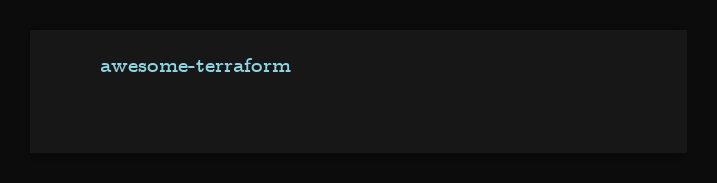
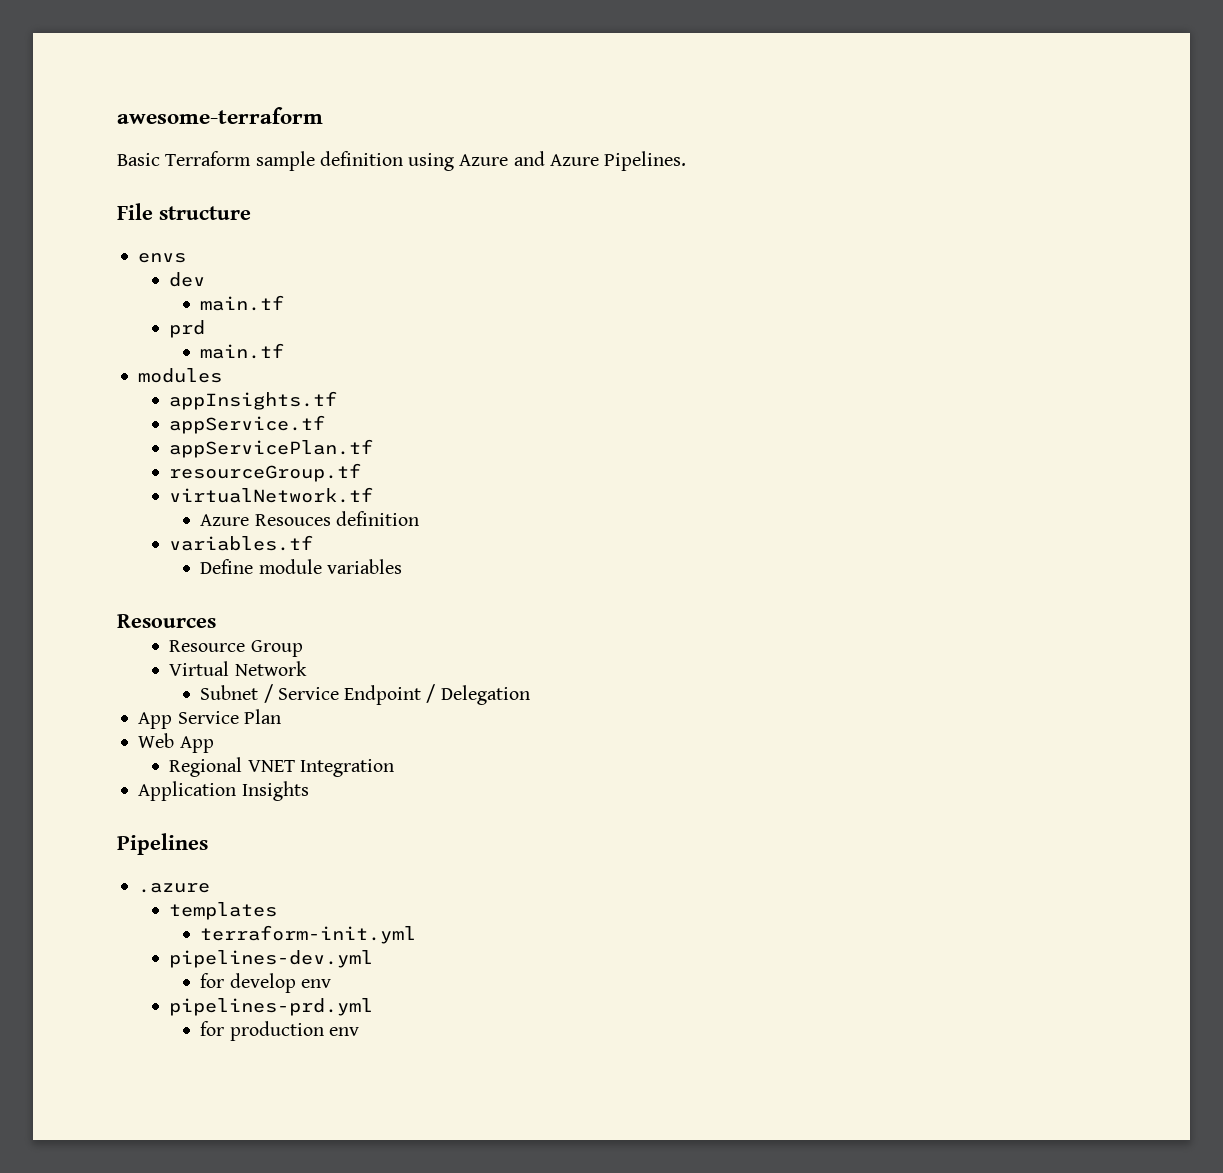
+ Basic Terraform sample definition using Azure and Azure Pipelines.
+ File structure
+ envs
+ dev
+ main.tf
+ prd
+ main.tf
+ modules
+ appInsights.tf
+ appService.tf
+ appServicePlan.tf
+ resourceGroup.tf
+ virtualNetwork.tf
+ Azure Resouces definition
+ variables.tf
+ Define module variables
+ Resources
+ Resource Group
+ Virtual Network
+ Subnet / Service Endpoint / Delegation
+ App Service Plan
+ Web App
+ Regional VNET Integration
+ Application Insights
+ Pipelines
+ .azure
+ templates
+ terraform-init.yml
+ pipelines-dev.yml
+ for develop env
+ pipelines-prd.yml
+ for production env

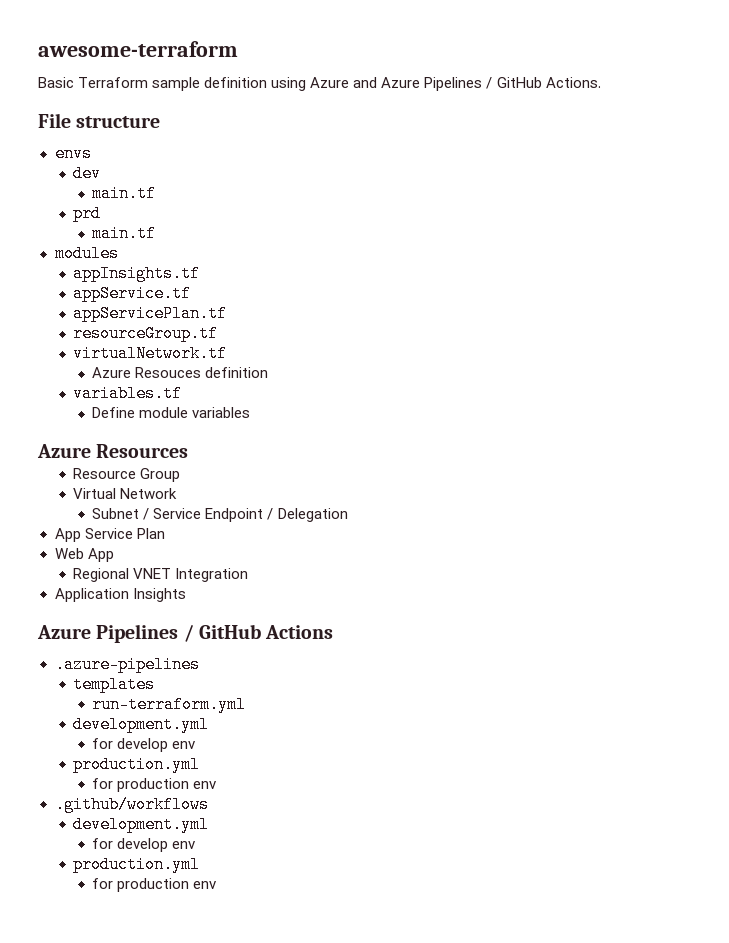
- Basic Terraform sample definition using Azure and Azure Pipelines.
+ Basic Terraform sample definition using Azure and Azure Pipelines / GitHub Actions.
- Resources
+ Azure Resources
- Pipelines
- .azure
+ Azure Pipelines / GitHub Actions
+ .azure-pipelines
- terraform-init.yml
- pipelines-dev.yml
+ run-terraform.yml
+ development.yml
  for develop env
- pipelines-prd.yml
+ production.yml
+ for production env
+ .github/workflows
+ development.yml
+ for develop env
+ production.yml

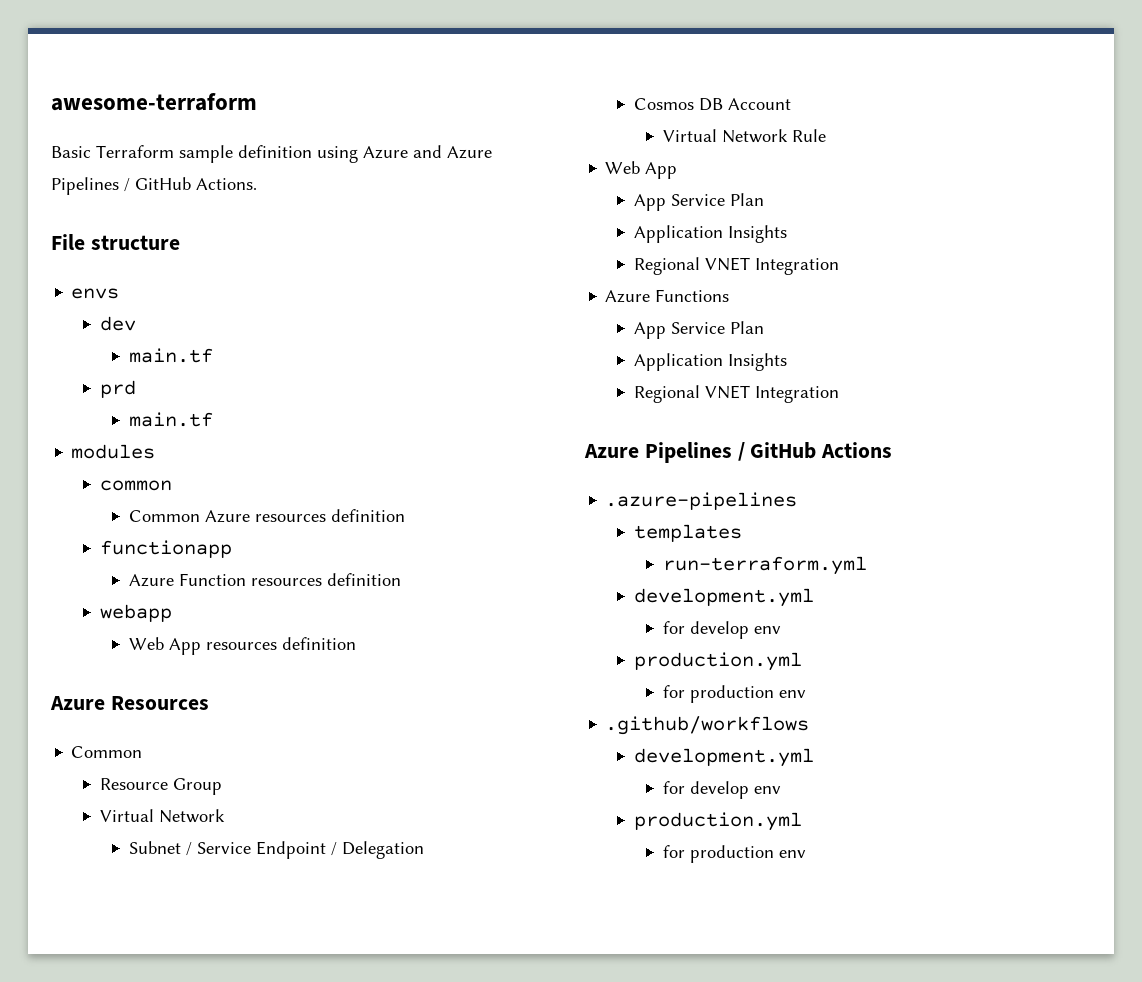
- appInsights.tf
- appService.tf
- appServicePlan.tf
- resourceGroup.tf
- virtualNetwork.tf
- Azure Resouces definition
- variables.tf
- Define module variables
+ common
+ Common Azure resources definition
+ functionapp
+ Azure Function resources definition
+ webapp
+ Web App resources definition
  Azure Resources
+ Common
+ Cosmos DB Account
+ Virtual Network Rule
+ Web App
  App Service Plan
- Web App
+ Application Insights
  Regional VNET Integration
+ Azure Functions
+ App Service Plan
  Application Insights
+ Regional VNET Integration

